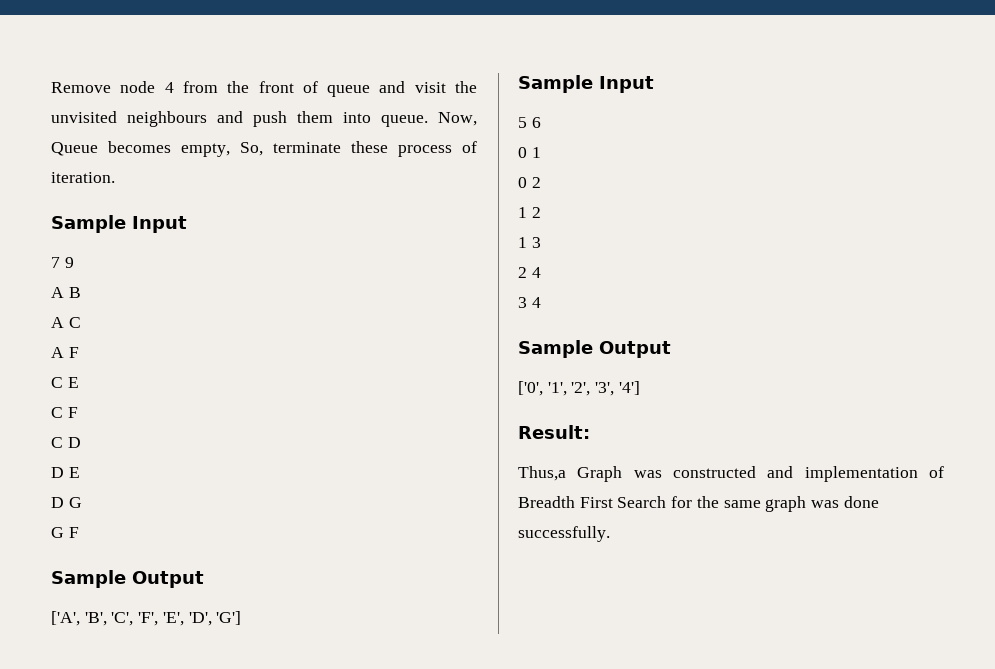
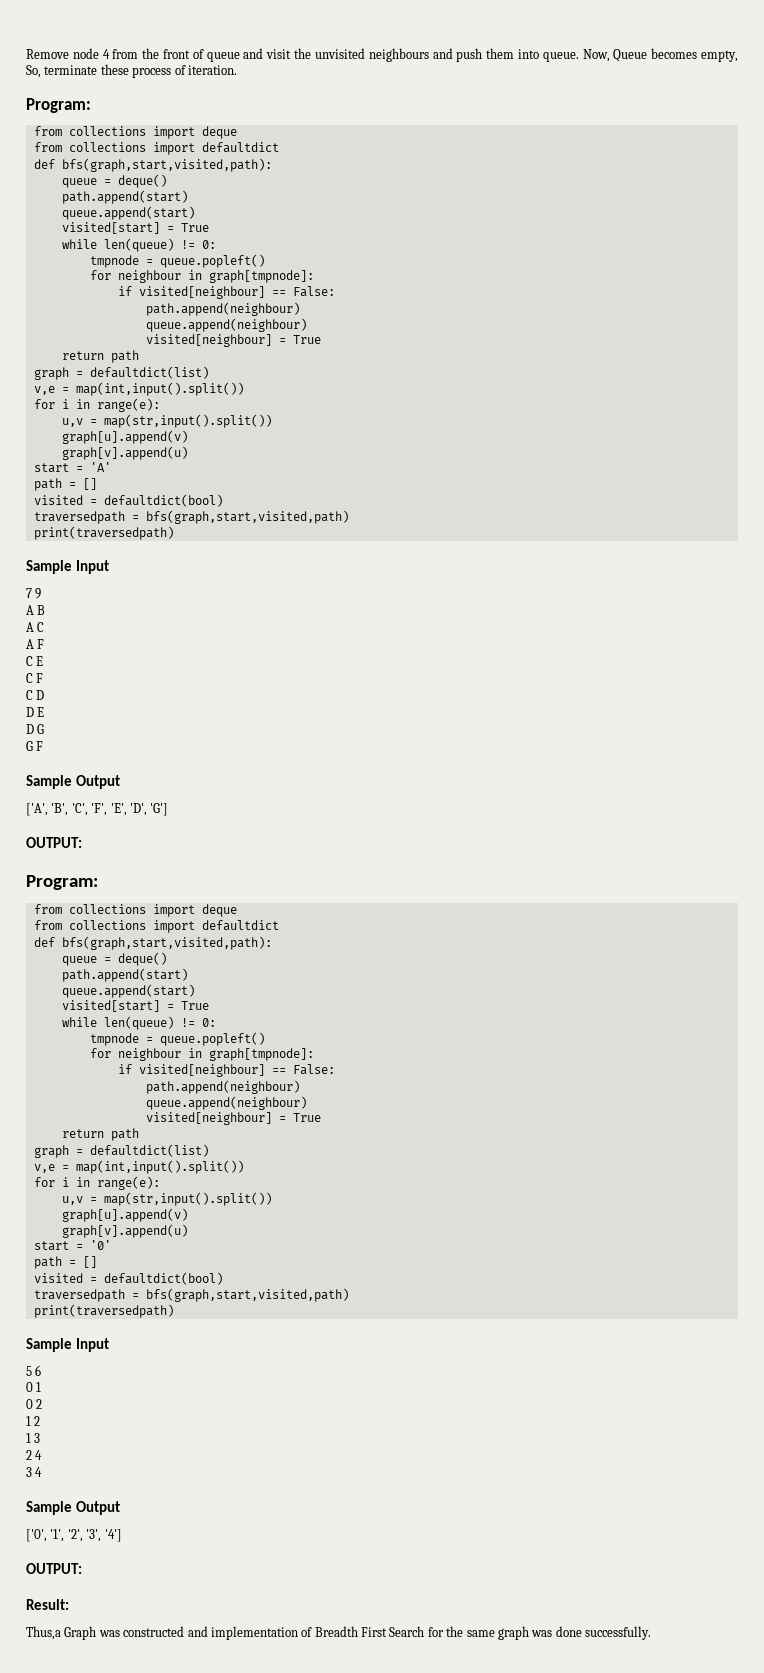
  Now, Queue becomes empty, So, terminate these process of iteration.
+ Program:
+ from collections import deque
+ from collections import defaultdict
+ def bfs(graph,start,visited,path):
+ queue = deque()
+ path.append(start)
+ queue.append(start)
+ visited[start] = True
+ while len(queue) != 0:
+ tmpnode = queue.popleft()
+ for neighbour in graph[tmpnode]:
+ if visited[neighbour] == False:
+ path.append(neighbour)
+ queue.append(neighbour)
+ visited[neighbour] = True
+ return path
+ graph = defaultdict(list)
+ v,e = map(int,input().split())
+ for i in range(e):
+ u,v = map(str,input().split())
+ graph[u].append(v)
+ graph[v].append(u)
+ start = 'A'
+ path = []
+ visited = defaultdict(bool)
+ traversedpath = bfs(graph,start,visited,path)
+ print(traversedpath)
  ['A', 'B', 'C', 'F', 'E', 'D', 'G']
+ OUTPUT:
+ Program:
+ from collections import deque
+ from collections import defaultdict
+ def bfs(graph,start,visited,path):
+ queue = deque()
+ path.append(start)
+ queue.append(start)
+ visited[start] = True
+ while len(queue) != 0:
+ tmpnode = queue.popleft()
+ for neighbour in graph[tmpnode]:
+ if visited[neighbour] == False:
+ path.append(neighbour)
+ queue.append(neighbour)
+ visited[neighbour] = True
+ return path
+ graph = defaultdict(list)
+ v,e = map(int,input().split())
+ for i in range(e):
+ u,v = map(str,input().split())
+ graph[u].append(v)
+ graph[v].append(u)
+ start = '0'
+ path = []
+ visited = defaultdict(bool)
+ traversedpath = bfs(graph,start,visited,path)
+ print(traversedpath)
  ['0', '1', '2', '3', '4']
+ OUTPUT:

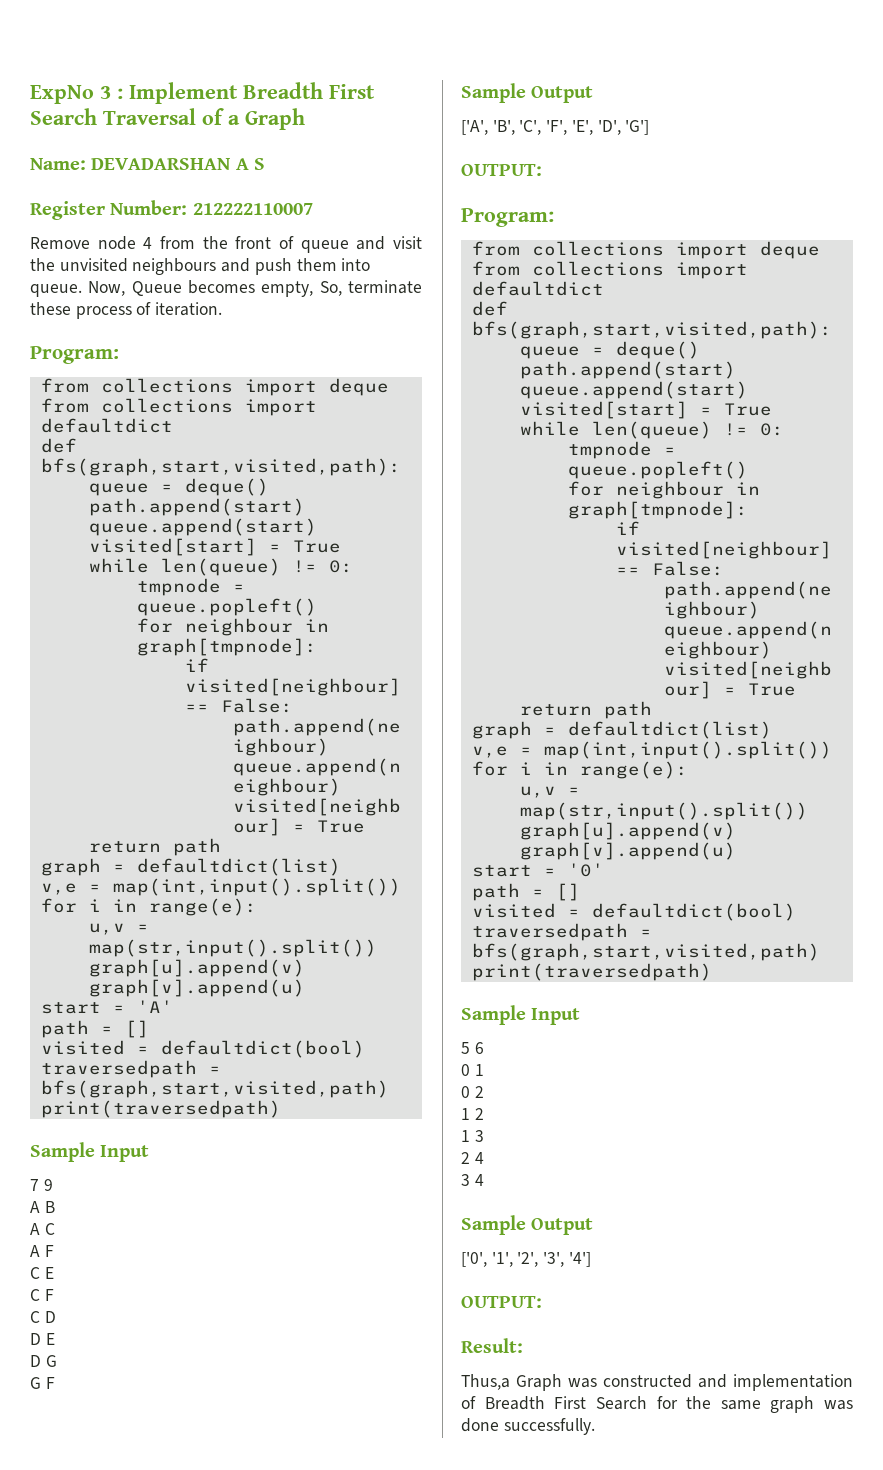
+ ExpNo 3 : Implement Breadth First Search Traversal of a Graph
+ Name: DEVADARSHAN A S
+ Register Number: 212222110007

